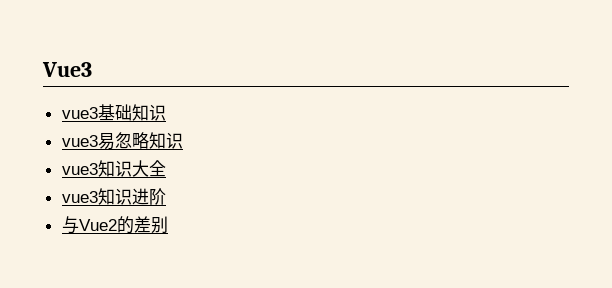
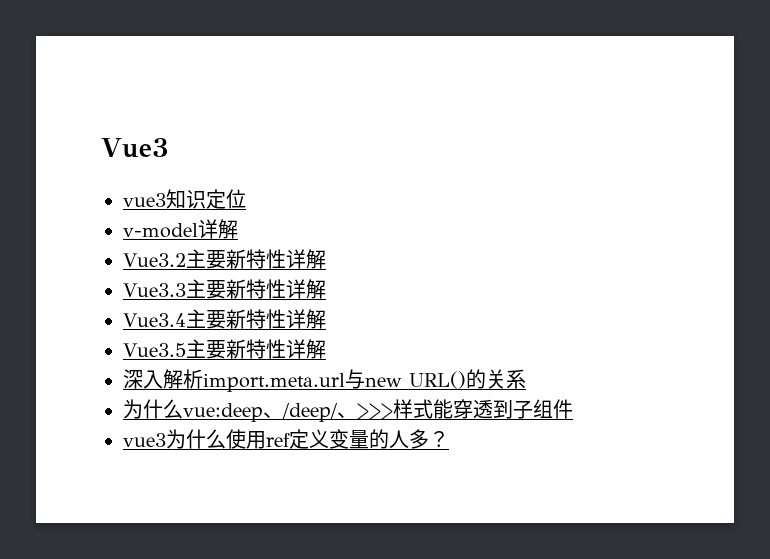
- vue3基础知识
- vue3易忽略知识
- vue3知识大全
- vue3知识进阶
- 与Vue2的差别
+ vue3知识定位
+ v-model详解
+ Vue3.2主要新特性详解
+ Vue3.3主要新特性详解
+ Vue3.4主要新特性详解
+ Vue3.5主要新特性详解
+ 深入解析import.meta.url与new URL()的关系
+ 为什么vue:deep、/deep/、>>>样式能穿透到子组件
+ vue3为什么使用ref定义变量的人多？

